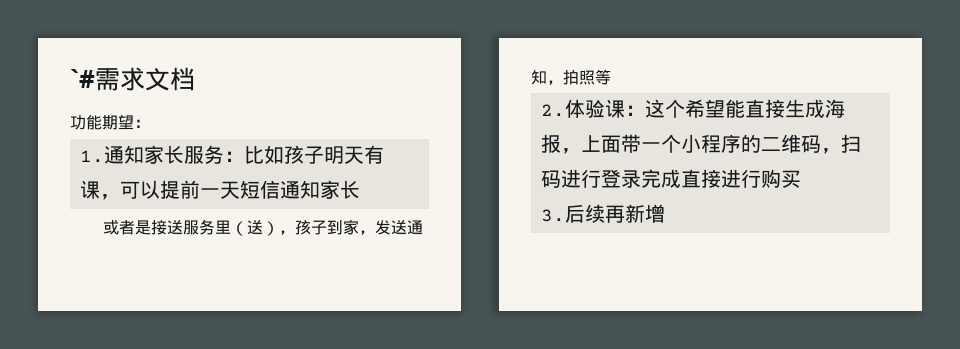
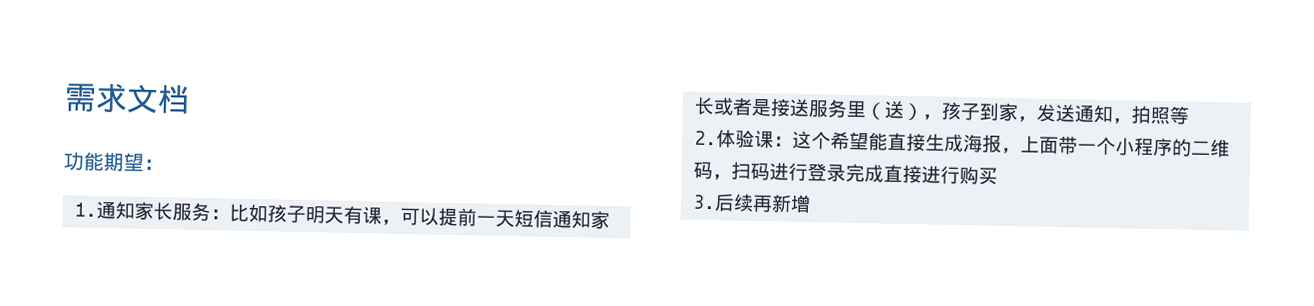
- `#需求文档
+ 需求文档
- 1.通知家长服务：比如孩子明天有课，可以提前一天短信通知家长
- 或者是接送服务里（送），孩子到家，发送通知，拍照等
+ 1.通知家长服务：比如孩子明天有课，可以提前一天短信通知家长或者是接送服务里（送），孩子到家，发送通知，拍照等

